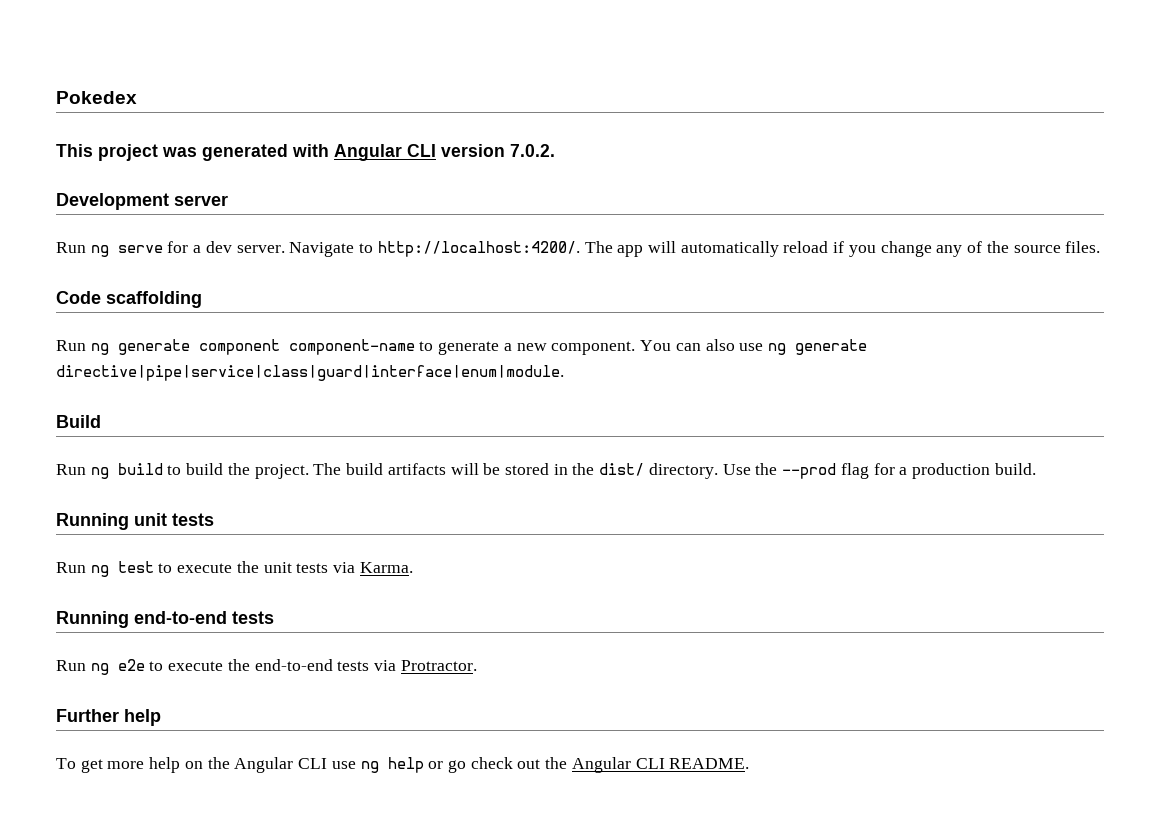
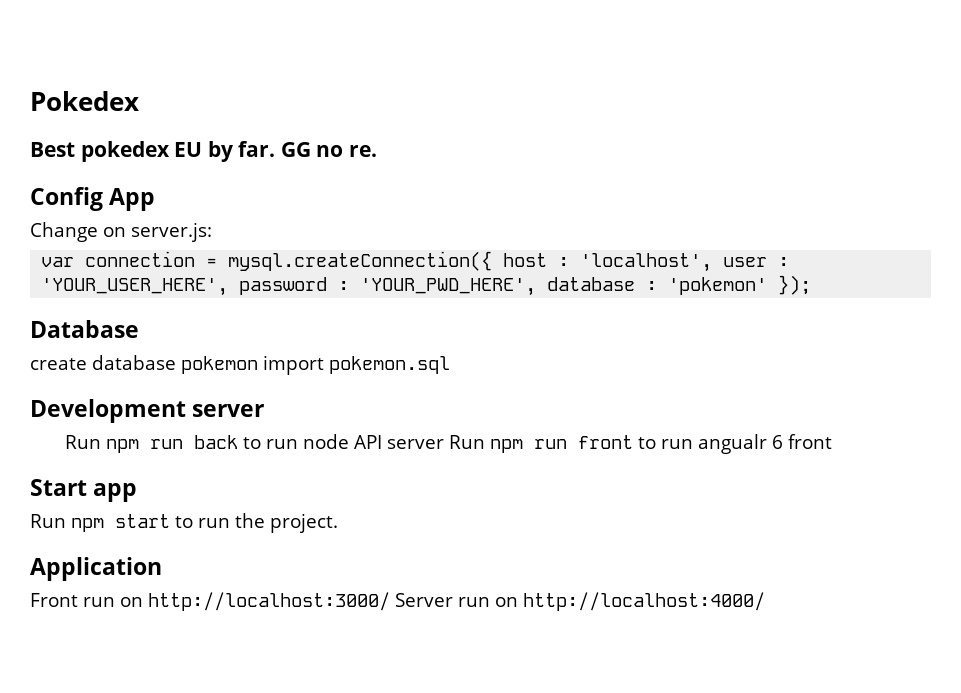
- This project was generated with Angular CLI version 7.0.2.
+ Best pokedex EU by far. GG no re.
+ Config App
+ Change on server.js:
+ var connection = mysql.createConnection({ host : 'localhost', user : 'YOUR_USER_HERE', password : 'YOUR_PWD_HERE', database : 'pokemon' });
+ Database
+ create database pokemon import pokemon.sql
  Development server
- Run ng serve for a dev server. Navigate to http://localhost:4200/. The app will automatically reload if you change any of the source files.
- Code scaffolding
- Run ng generate component component-name to generate a new component. You can also use ng generate directive|pipe|service|class|guard|interface|enum|module.
- Build
- Run ng build to build the project. The build artifacts will be stored in the dist/ directory. Use the --prod flag for a production build.
- Running unit tests
- Run ng test to execute the unit tests via Karma.
- Running end-to-end tests
- Run ng e2e to execute the end-to-end tests via Protractor.
- Further help
- To get more help on the Angular CLI use ng help or go check out the Angular CLI README.
+ Run npm run back to run node API server Run npm run front to run angualr 6 front
+ Start app
+ Run npm start to run the project.
+ Application
+ Front run on http://localhost:3000/ Server run on http://localhost:4000/

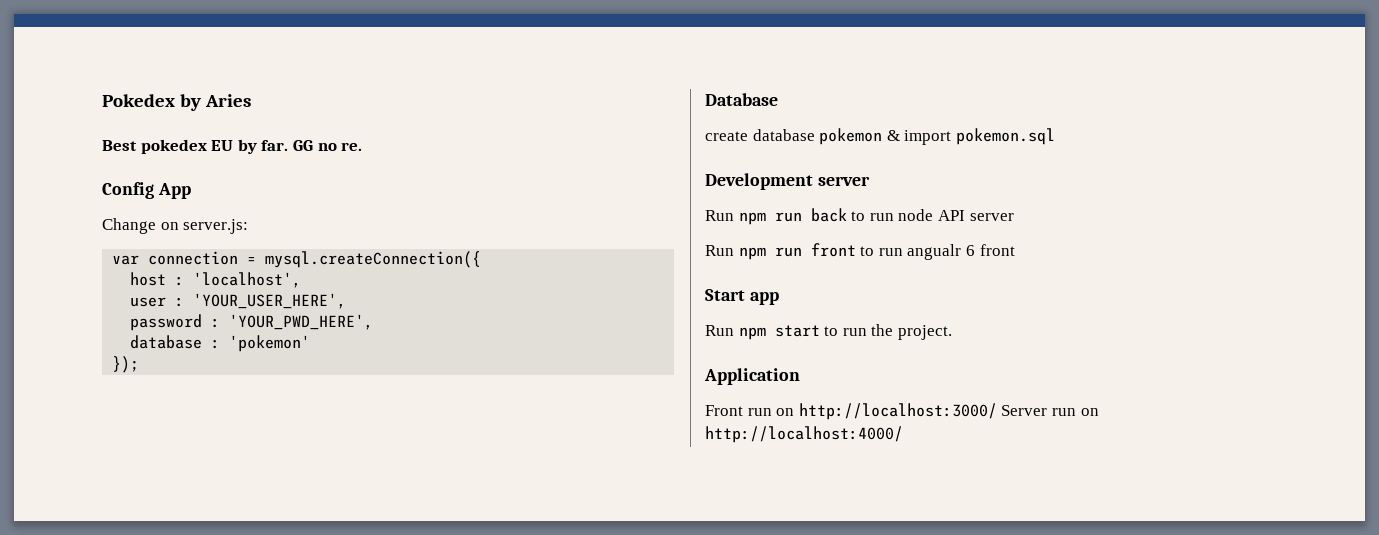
- Pokedex
+ Pokedex by Aries
- var connection = mysql.createConnection({ host : 'localhost', user : 'YOUR_USER_HERE', password : 'YOUR_PWD_HERE', database : 'pokemon' });
+ var connection = mysql.createConnection({
+ host : 'localhost',
+ user : 'YOUR_USER_HERE',
+ password : 'YOUR_PWD_HERE',
+ database : 'pokemon'
+ });
- create database pokemon import pokemon.sql
+ create database pokemon & import pokemon.sql
- Run npm run back to run node API server Run npm run front to run angualr 6 front
+ Run npm run back to run node API server
+ Run npm run front to run angualr 6 front

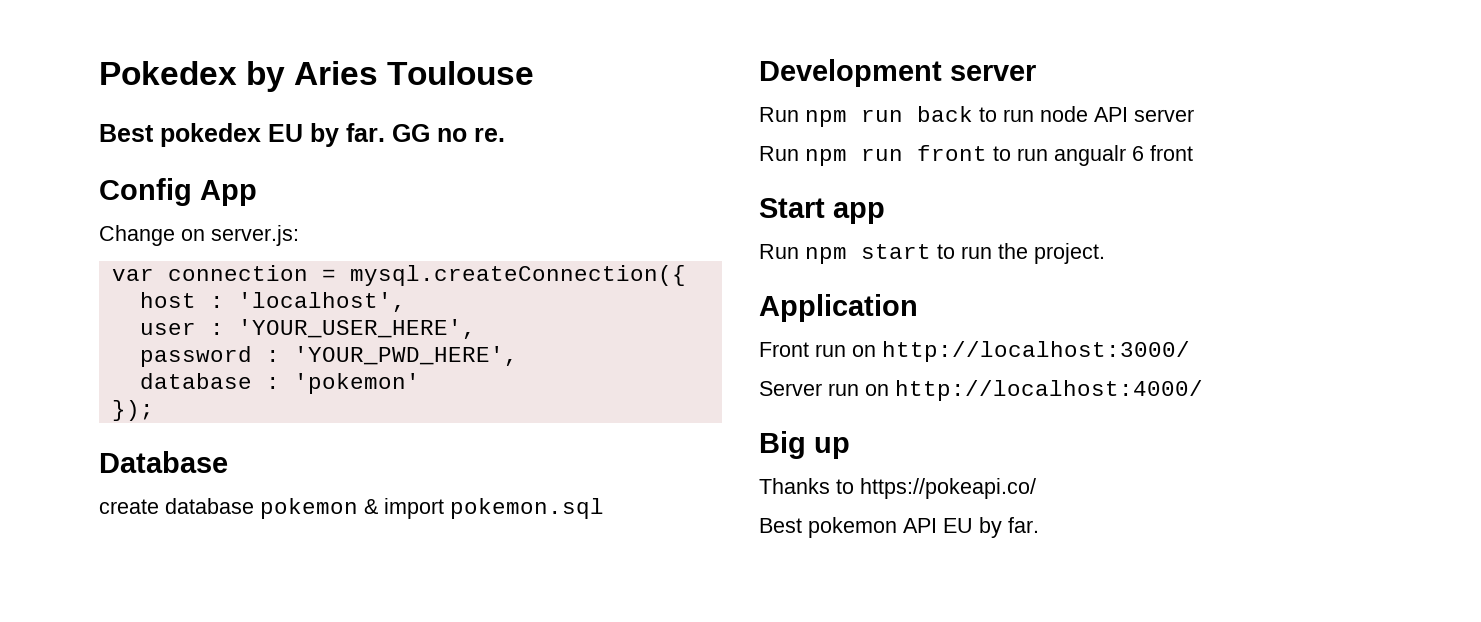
- Pokedex by Aries
+ Pokedex by Aries Toulouse
- Front run on http://localhost:3000/ Server run on http://localhost:4000/
+ Front run on http://localhost:3000/
+ Server run on http://localhost:4000/
+ Big up
+ Thanks to https://pokeapi.co/
+ Best pokemon API EU by far.

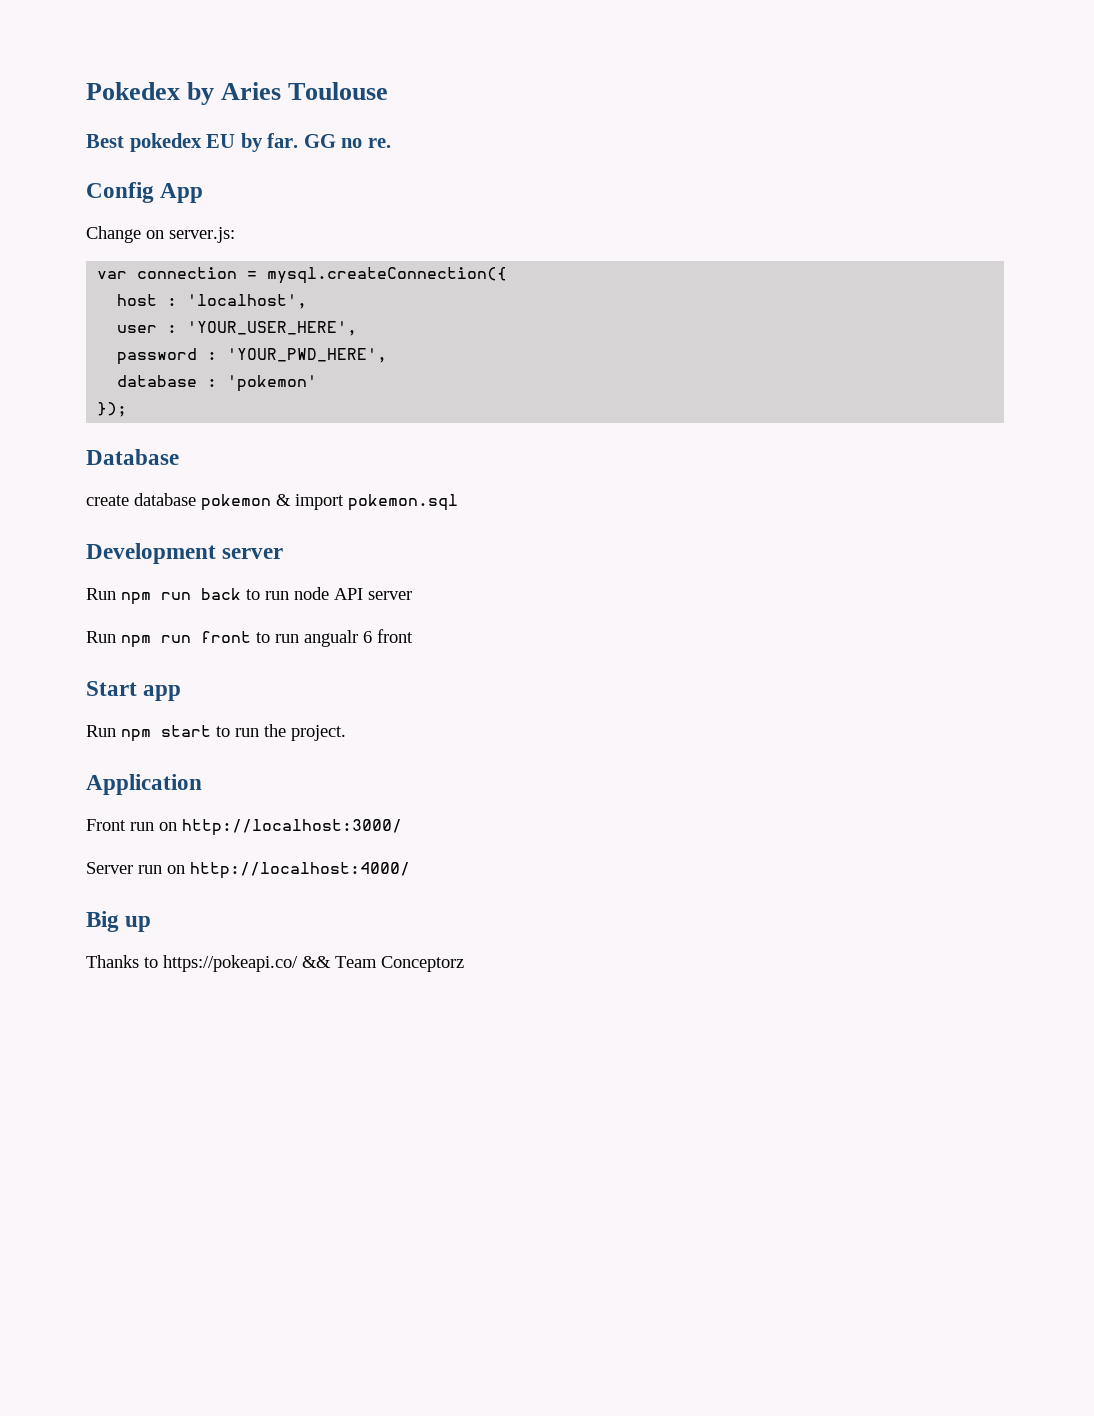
- Thanks to https://pokeapi.co/
- Best pokemon API EU by far.
+ Thanks to https://pokeapi.co/ && Team Conceptorz

